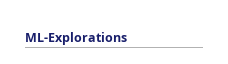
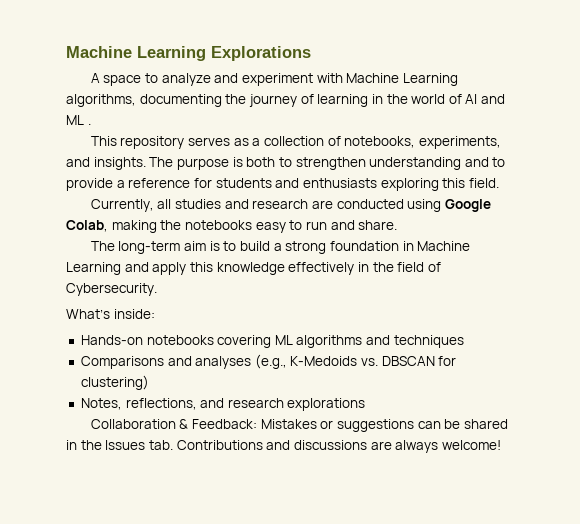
- ML-Explorations
+ Machine Learning Explorations
+ A space to analyze and experiment with Machine Learning algorithms, documenting the journey of learning in the world of AI and ML .
+ This repository serves as a collection of notebooks, experiments, and insights. The purpose is both to strengthen understanding and to provide a reference for students and enthusiasts exploring this field.
+ Currently, all studies and research are conducted using Google Colab, making the notebooks easy to run and share.
+ The long-term aim is to build a strong foundation in Machine Learning and apply this knowledge effectively in the field of Cybersecurity.
+ What’s inside:
+ Hands-on notebooks covering ML algorithms and techniques
+ Comparisons and analyses (e.g., K-Medoids vs. DBSCAN for clustering)
+ Notes, reflections, and research explorations
+ Collaboration & Feedback: Mistakes or suggestions can be shared in the Issues tab. Contributions and discussions are always welcome!

